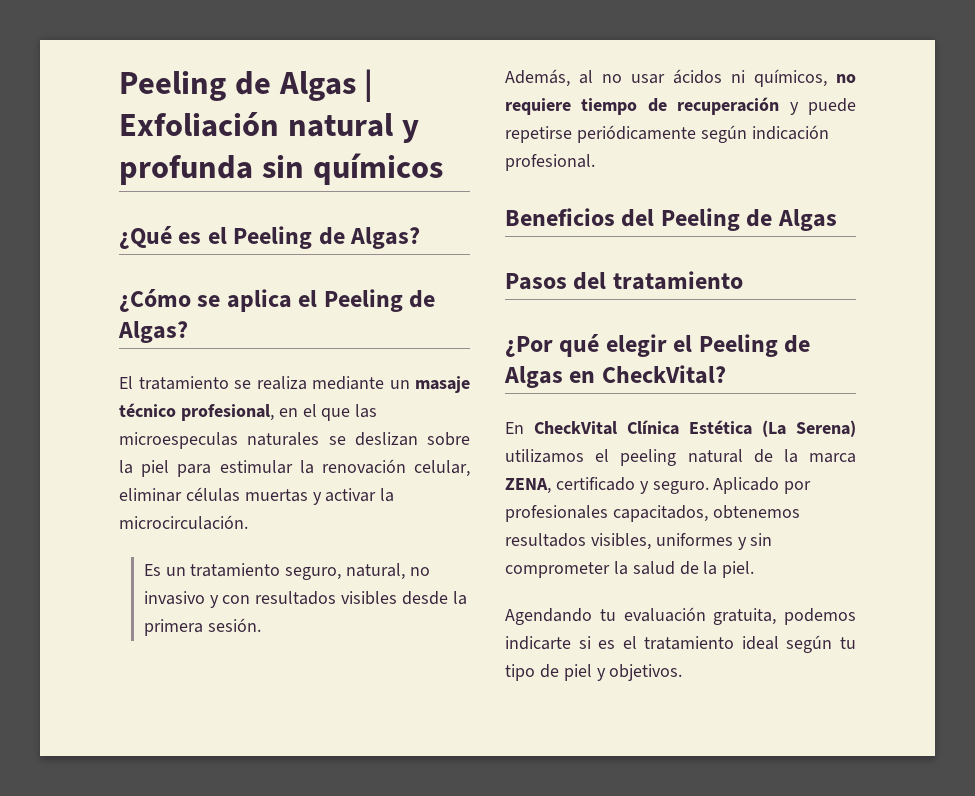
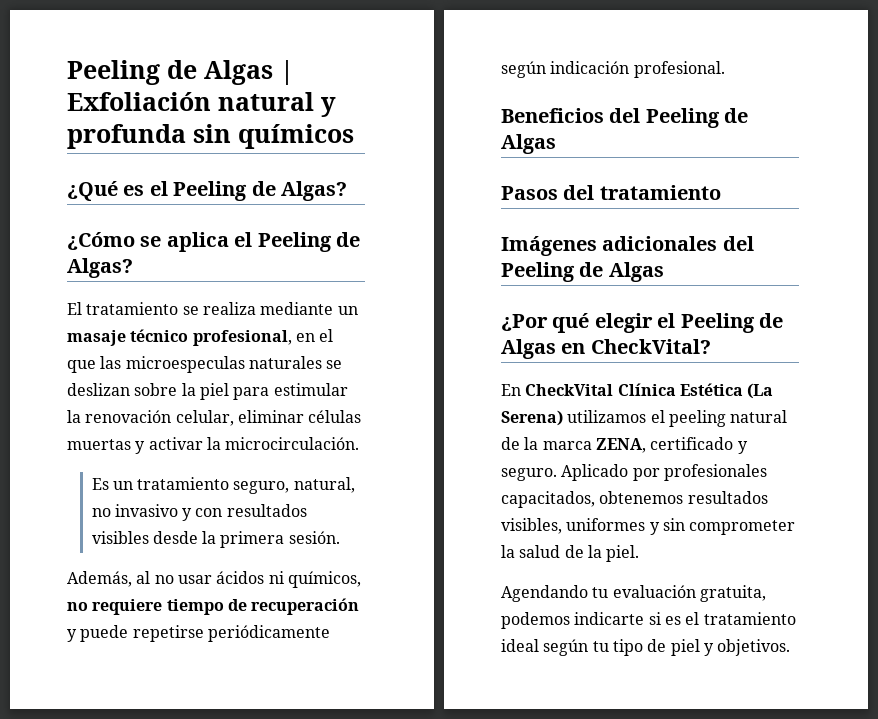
+ Imágenes adicionales del Peeling de Algas

